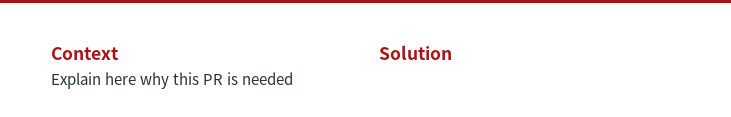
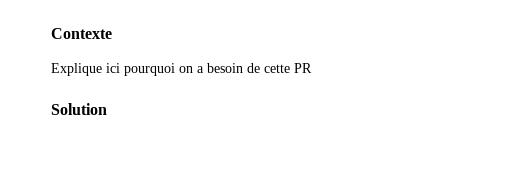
- Context
- Explain here why this PR is needed
+ Contexte
+ Explique ici pourquoi on a besoin de cette PR

